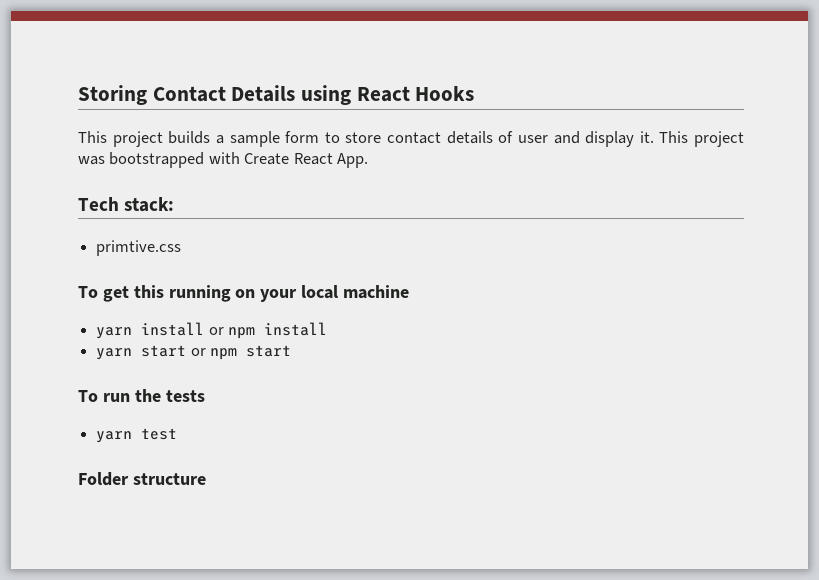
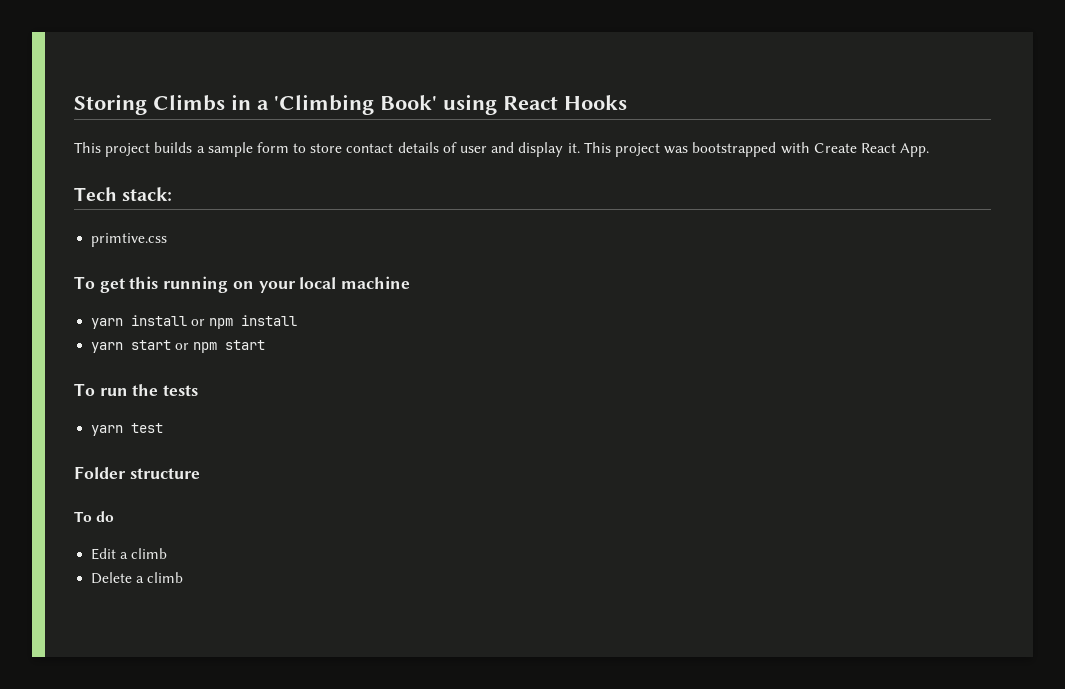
- Storing Contact Details using React Hooks
+ Storing Climbs in a 'Climbing Book' using React Hooks
+ To do
+ Edit a climb
+ Delete a climb

